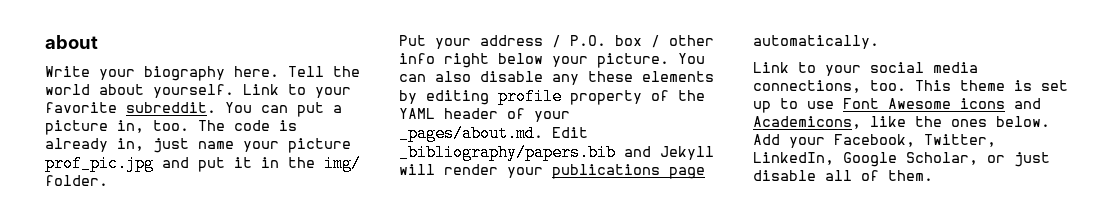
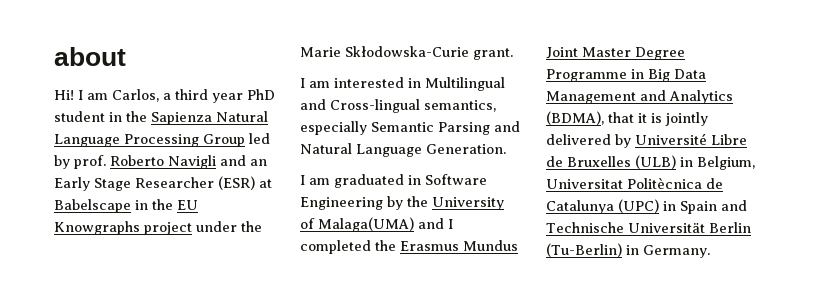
- Write your biography here. Tell the world about yourself. Link to your favorite subreddit. You can put a picture in, too. The code is already in, just name your picture prof_pic.jpg and put it in the img/ folder.
- Put your address / P.O. box / other info right below your picture. You can also disable any these elements by editing profile property of the YAML header of your _pages/about.md. Edit _bibliography/papers.bib and Jekyll will render your publications page automatically.
- Link to your social media connections, too. This theme is set up to use Font Awesome icons and Academicons, like the ones below. Add your Facebook, Twitter, LinkedIn, Google Scholar, or just disable all of them.
+ Hi! I am Carlos, a third year PhD student in the Sapienza Natural Language Processing Group led by prof. Roberto Navigli and an Early Stage Researcher (ESR) at Babelscape in the EU Knowgraphs project under the Marie Skłodowska-Curie grant.
+ I am interested in Multilingual and Cross-lingual semantics, especially Semantic Parsing and Natural Language Generation.
+ I am graduated in Software Engineering by the University of Malaga(UMA) and I completed the Erasmus Mundus Joint Master Degree Programme in Big Data Management and Analytics (BDMA), that it is jointly delivered by Université Libre de Bruxelles (ULB) in Belgium, Universitat Politècnica de Catalunya (UPC) in Spain and Technische Universität Berlin (Tu-Berlin) in Germany.

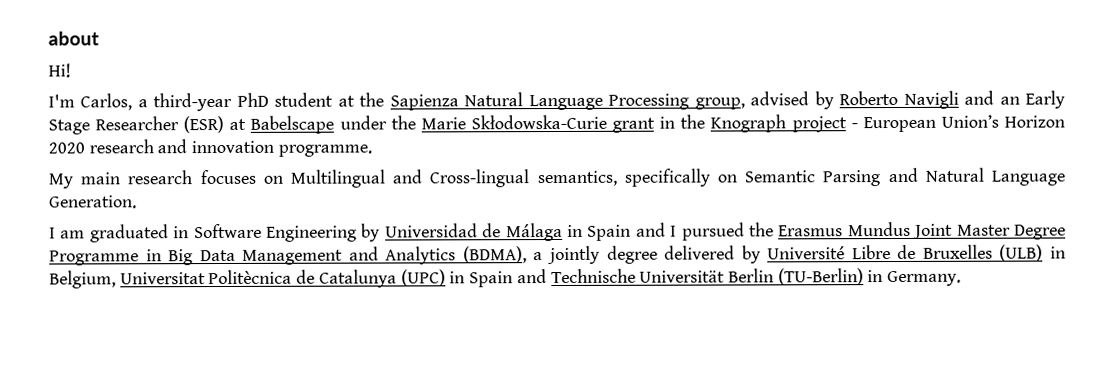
- Hi! I am Carlos, a third year PhD student in the Sapienza Natural Language Processing Group led by prof. Roberto Navigli and an Early Stage Researcher (ESR) at Babelscape in the EU Knowgraphs project under the Marie Skłodowska-Curie grant.
- I am interested in Multilingual and Cross-lingual semantics, especially Semantic Parsing and Natural Language Generation.
+ Hi!
+ I'm Carlos, a third-year PhD student at the Sapienza Natural Language Processing group, advised by Roberto Navigli and an Early Stage Researcher (ESR) at Babelscape under the Marie Skłodowska-Curie grant in the Knograph project - European Union’s Horizon 2020 research and innovation programme.
+ My main research focuses on Multilingual and Cross-lingual semantics, specifically on Semantic Parsing and Natural Language Generation.
- I am graduated in Software Engineering by the University of Malaga(UMA) and I completed the Erasmus Mundus Joint Master Degree Programme in Big Data Management and Analytics (BDMA), that it is jointly delivered by Université Libre de Bruxelles (ULB) in Belgium, Universitat Politècnica de Catalunya (UPC) in Spain and Technische Universität Berlin (Tu-Berlin) in Germany.
+ I am graduated in Software Engineering by Universidad de Málaga in Spain and I pursued the Erasmus Mundus Joint Master Degree Programme in Big Data Management and Analytics (BDMA), a jointly degree delivered by Université Libre de Bruxelles (ULB) in Belgium, Universitat Politècnica de Catalunya (UPC) in Spain and Technische Universität Berlin (TU-Berlin) in Germany.

